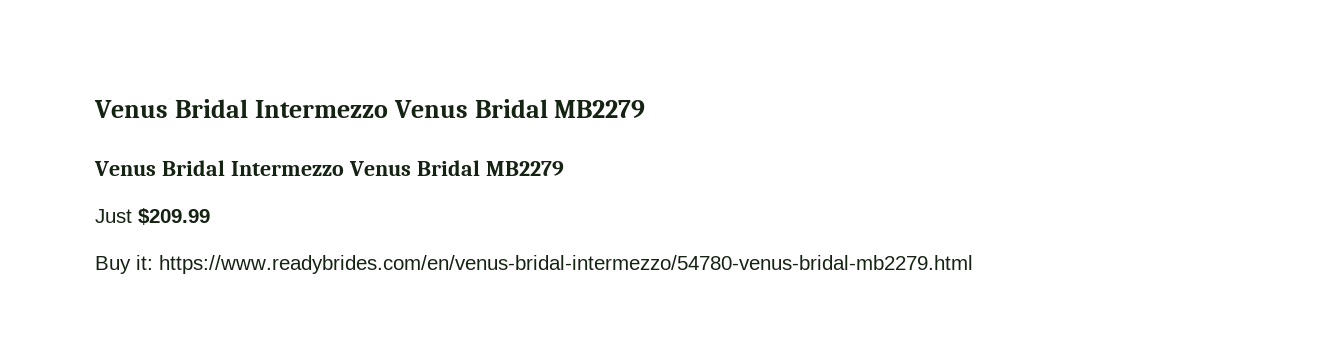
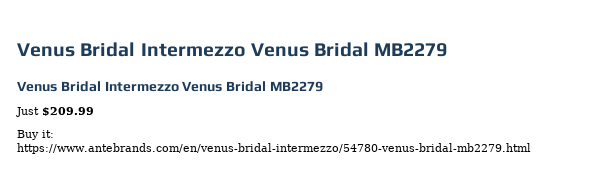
- Buy it: https://www.readybrides.com/en/venus-bridal-intermezzo/54780-venus-bridal-mb2279.html
+ Buy it: https://www.antebrands.com/en/venus-bridal-intermezzo/54780-venus-bridal-mb2279.html

